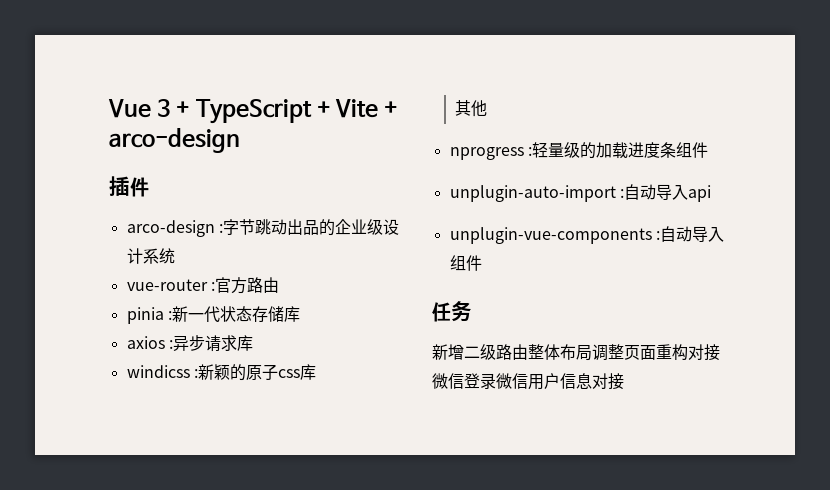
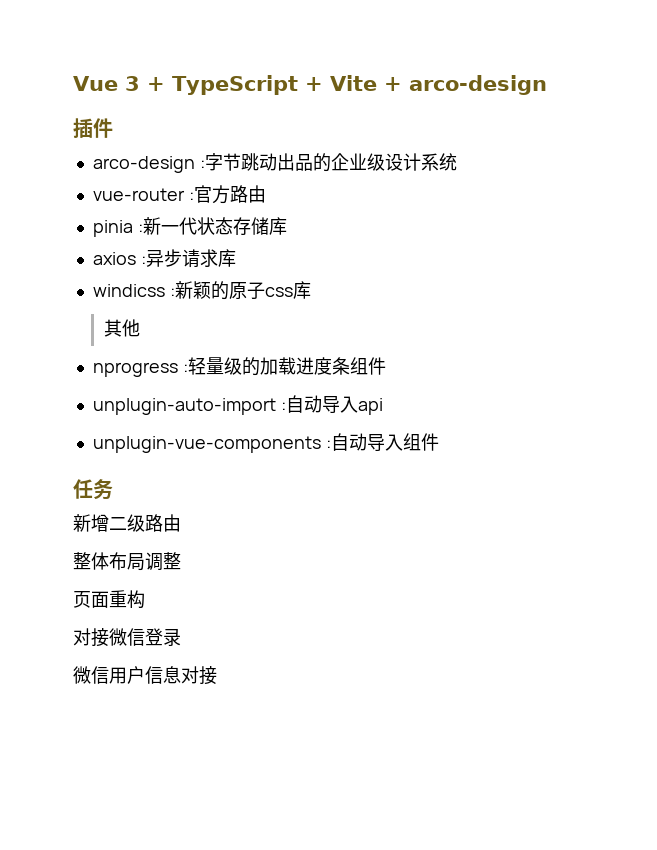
- 新增二级路由整体布局调整页面重构对接微信登录微信用户信息对接
+ 新增二级路由
+ 整体布局调整
+ 页面重构
+ 对接微信登录
+ 微信用户信息对接

